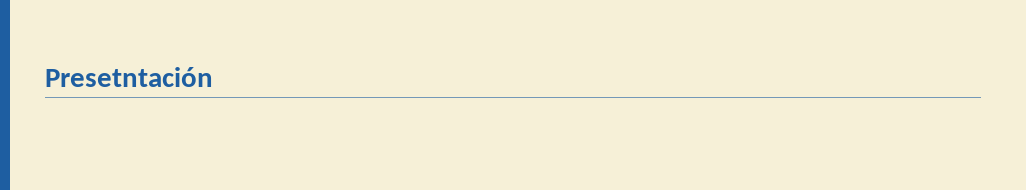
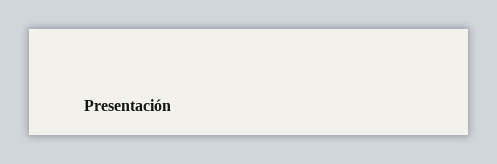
- Presetntación
+ Presentación

